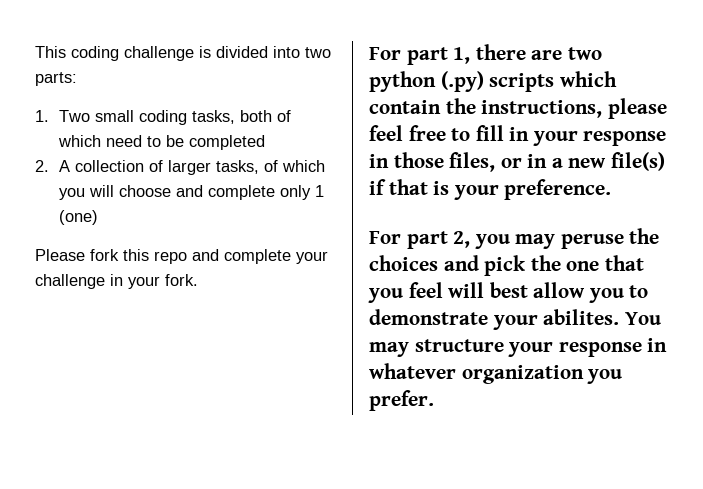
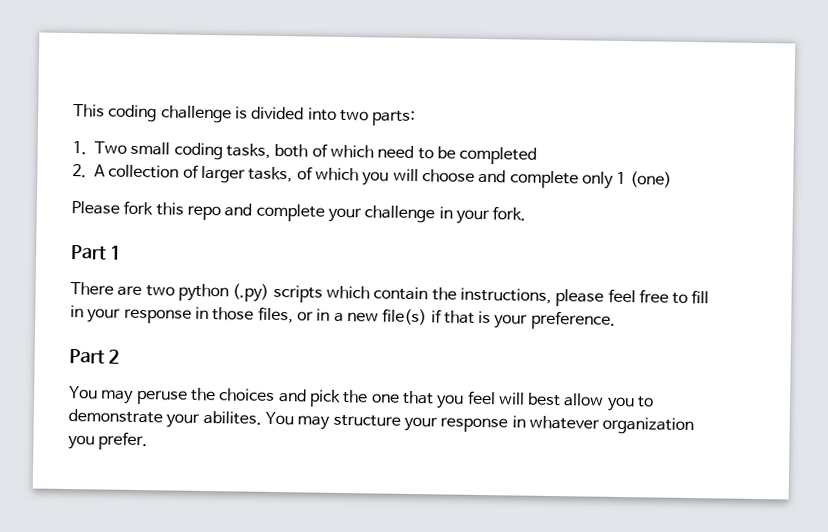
- For part 1, there are two python (.py) scripts which contain the instructions, please feel free to fill in your response in those files, or in a new file(s) if that is your preference.
+ Part 1
+ There are two python (.py) scripts which contain the instructions, please feel free to fill in your response in those files, or in a new file(s) if that is your preference.
- For part 2, you may peruse the choices and pick the one that you feel will best allow you to demonstrate your abilites.
+ Part 2
+ You may peruse the choices and pick the one that you feel will best allow you to demonstrate your abilites.

